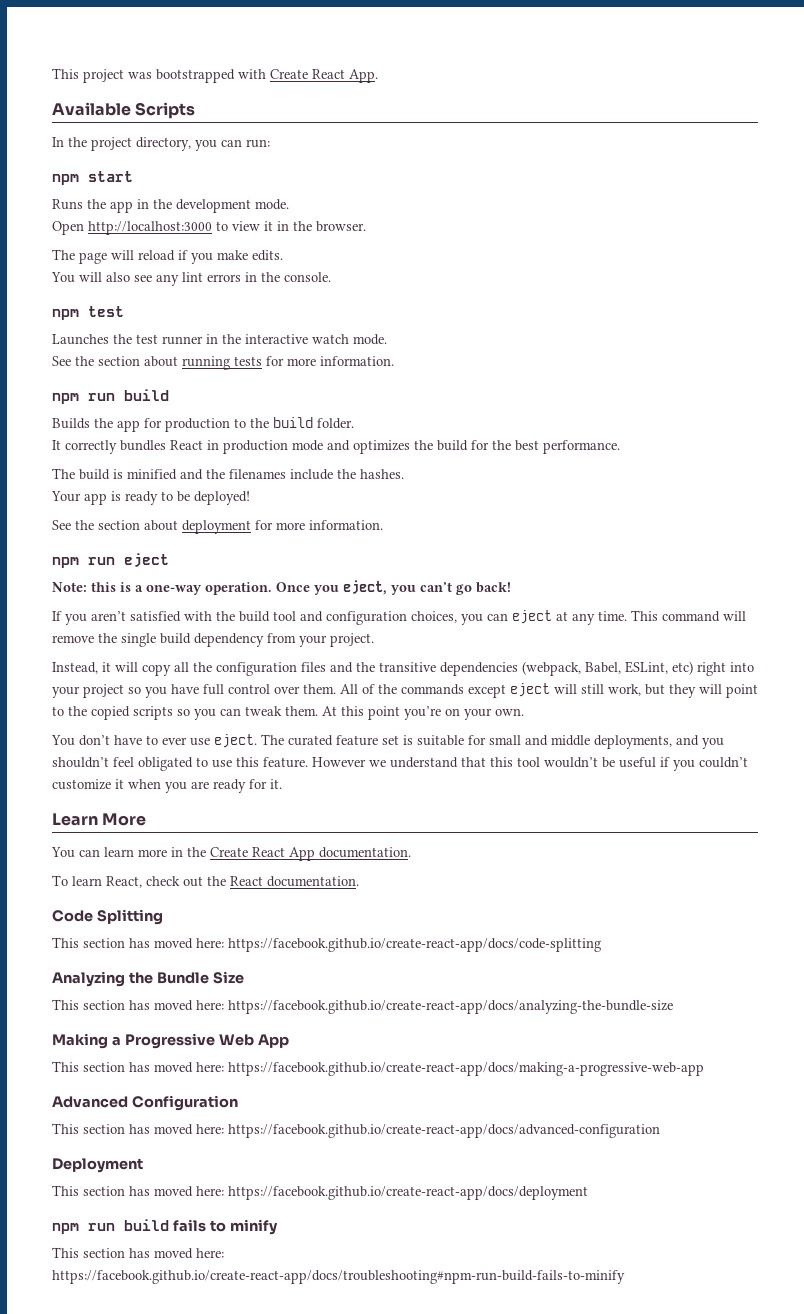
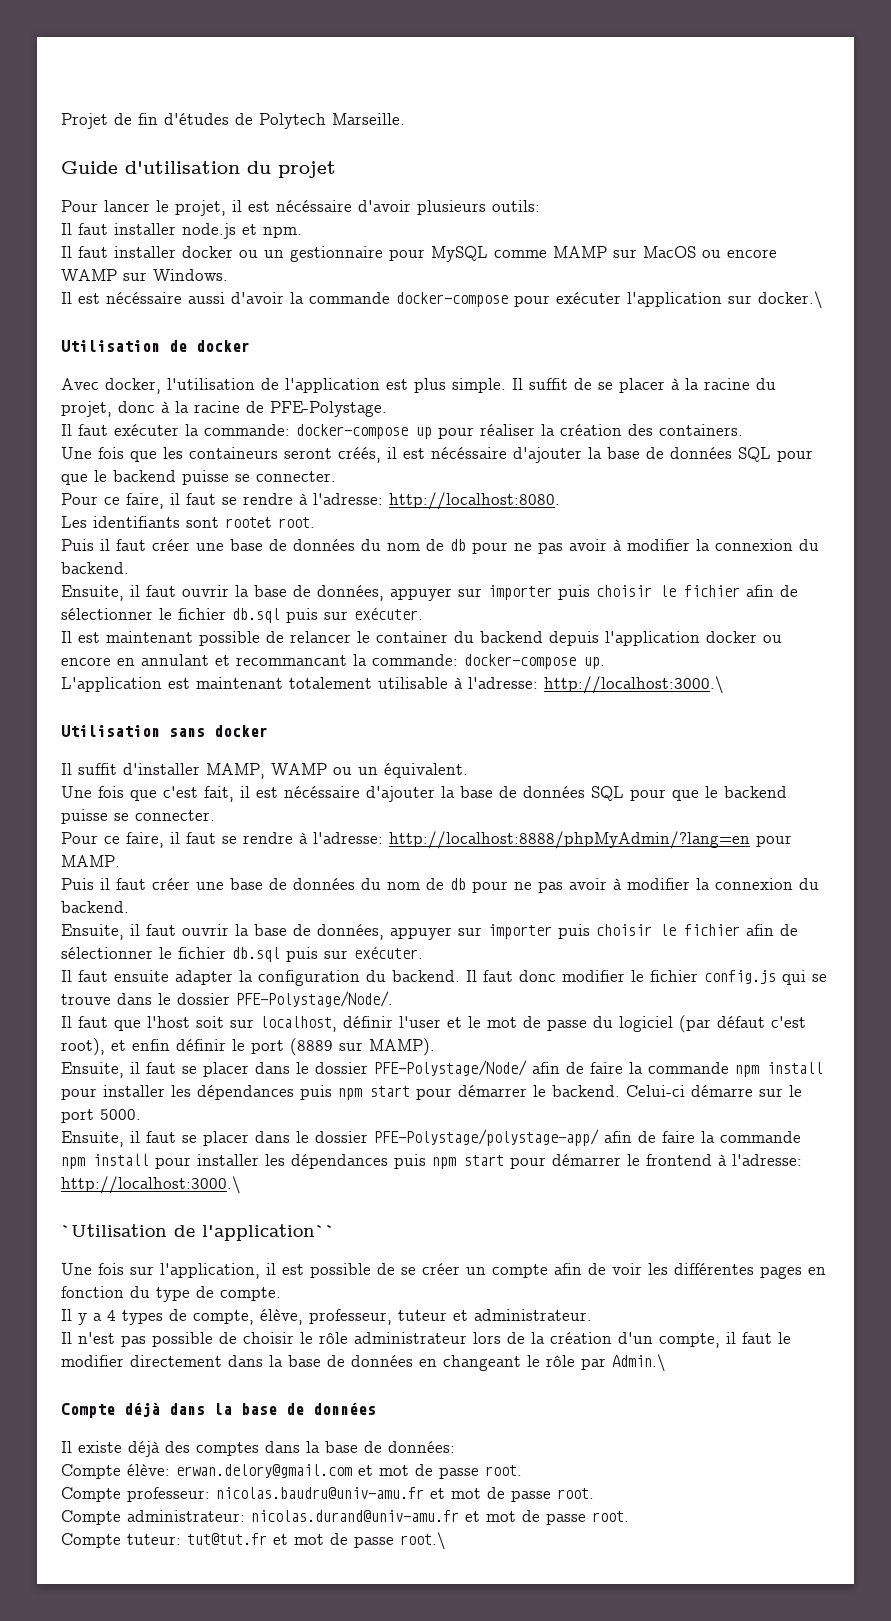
- This project was bootstrapped with Create React App.
- Available Scripts
- In the project directory, you can run:
- npm start
- Runs the app in the development mode.
- Open http://localhost:3000 to view it in the browser.
- The page will reload if you make edits.
- You will also see any lint errors in the console.
- npm test
- Launches the test runner in the interactive watch mode.
- See the section about running tests for more information.
- npm run build
- Builds the app for production to the build folder.
- It correctly bundles React in production mode and optimizes the build for the best performance.
- The build is minified and the filenames include the hashes.
- Your app is ready to be deployed!
- See the section about deployment for more information.
- npm run eject
- Note: this is a one-way operation. Once you eject, you can’t go back!
- If you aren’t satisfied with the build tool and configuration choices, you can eject at any time. This command will remove the single build dependency from your project.
- Instead, it will copy all the configuration files and the transitive dependencies (webpack, Babel, ESLint, etc) right into your project so you have full control over them. All of the commands except eject will still work, but they will point to the copied scripts so you can tweak them. At this point you’re on your own.
- You don’t have to ever use eject. The curated feature set is suitable for small and middle deployments, and you shouldn’t feel obligated to use this feature. However we understand that this tool wouldn’t be useful if you couldn’t customize it when you are ready for it.
- Learn More
- You can learn more in the Create React App documentation.
- To learn React, check out the React documentation.
- Code Splitting
- This section has moved here: https://facebook.github.io/create-react-app/docs/code-splitting
- Analyzing the Bundle Size
- This section has moved here: https://facebook.github.io/create-react-app/docs/analyzing-the-bundle-size
- Making a Progressive Web App
- This section has moved here: https://facebook.github.io/create-react-app/docs/making-a-progressive-web-app
- Advanced Configuration
- This section has moved here: https://facebook.github.io/create-react-app/docs/advanced-configuration
- Deployment
- This section has moved here: https://facebook.github.io/create-react-app/docs/deployment
- npm run build fails to minify
- This section has moved here: https://facebook.github.io/create-react-app/docs/troubleshooting#npm-run-build-fails-to-minify
+ Projet de fin d'études de Polytech Marseille.
+ Guide d'utilisation du projet
+ Pour lancer le projet, il est nécéssaire d'avoir plusieurs outils:
+ Il faut installer node.js et npm.
+ Il faut installer docker ou un gestionnaire pour MySQL comme MAMP sur MacOS ou encore WAMP sur Windows.
+ Il est nécéssaire aussi d'avoir la commande docker-compose pour exécuter l'application sur docker.\
+ Utilisation de docker
+ Avec docker, l'utilisation de l'application est plus simple. Il suffit de se placer à la racine du projet, donc à la racine de PFE-Polystage.
+ Il faut exécuter la commande: docker-compose up pour réaliser la création des containers.
+ Une fois que les containeurs seront créés, il est nécéssaire d'ajouter la base de données SQL pour que le backend puisse se connecter.
+ Pour ce faire, il faut se rendre à l'adresse: http://localhost:8080.
+ Les identifiants sont rootet root.
+ Puis il faut créer une base de données du nom de db pour ne pas avoir à modifier la connexion du backend.
+ Ensuite, il faut ouvrir la base de données, appuyer sur importer puis choisir le fichier afin de sélectionner le fichier db.sql puis sur exécuter.
+ Il est maintenant possible de relancer le container du backend depuis l'application docker ou encore en annulant et recommancant la commande: docker-compose up.
+ L'application est maintenant totalement utilisable à l'adresse: http://localhost:3000.\
+ Utilisation sans docker
+ Il suffit d'installer MAMP, WAMP ou un équivalent.
+ Une fois que c'est fait, il est nécéssaire d'ajouter la base de données SQL pour que le backend puisse se connecter.
+ Pour ce faire, il faut se rendre à l'adresse: http://localhost:8888/phpMyAdmin/?lang=en pour MAMP.
+ Puis il faut créer une base de données du nom de db pour ne pas avoir à modifier la connexion du backend.
+ Ensuite, il faut ouvrir la base de données, appuyer sur importer puis choisir le fichier afin de sélectionner le fichier db.sql puis sur exécuter.
+ Il faut ensuite adapter la configuration du backend. Il faut donc modifier le fichier config.js qui se trouve dans le dossier PFE-Polystage/Node/.
+ Il faut que l'host soit sur localhost, définir l'user et le mot de passe du logiciel (par défaut c'est root), et enfin définir le port (8889 sur MAMP).
+ Ensuite, il faut se placer dans le dossier PFE-Polystage/Node/ afin de faire la commande npm install pour installer les dépendances puis npm start pour démarrer le backend. Celui-ci démarre sur le port 5000.
+ Ensuite, il faut se placer dans le dossier PFE-Polystage/polystage-app/ afin de faire la commande npm install pour installer les dépendances puis npm start pour démarrer le frontend à l'adresse: http://localhost:3000.\
+ `Utilisation de l'application``
+ Une fois sur l'application, il est possible de se créer un compte afin de voir les différentes pages en fonction du type de compte.
+ Il y a 4 types de compte, élève, professeur, tuteur et administrateur.
+ Il n'est pas possible de choisir le rôle administrateur lors de la création d'un compte, il faut le modifier directement dans la base de données en changeant le rôle par Admin.\
+ Compte déjà dans la base de données
+ Il existe déjà des comptes dans la base de données:
+ Compte élève: erwan.delory@gmail.com et mot de passe root.
+ Compte professeur: nicolas.baudru@univ-amu.fr et mot de passe root.
+ Compte administrateur: nicolas.durand@univ-amu.fr et mot de passe root.
+ Compte tuteur: tut@tut.fr et mot de passe root.\

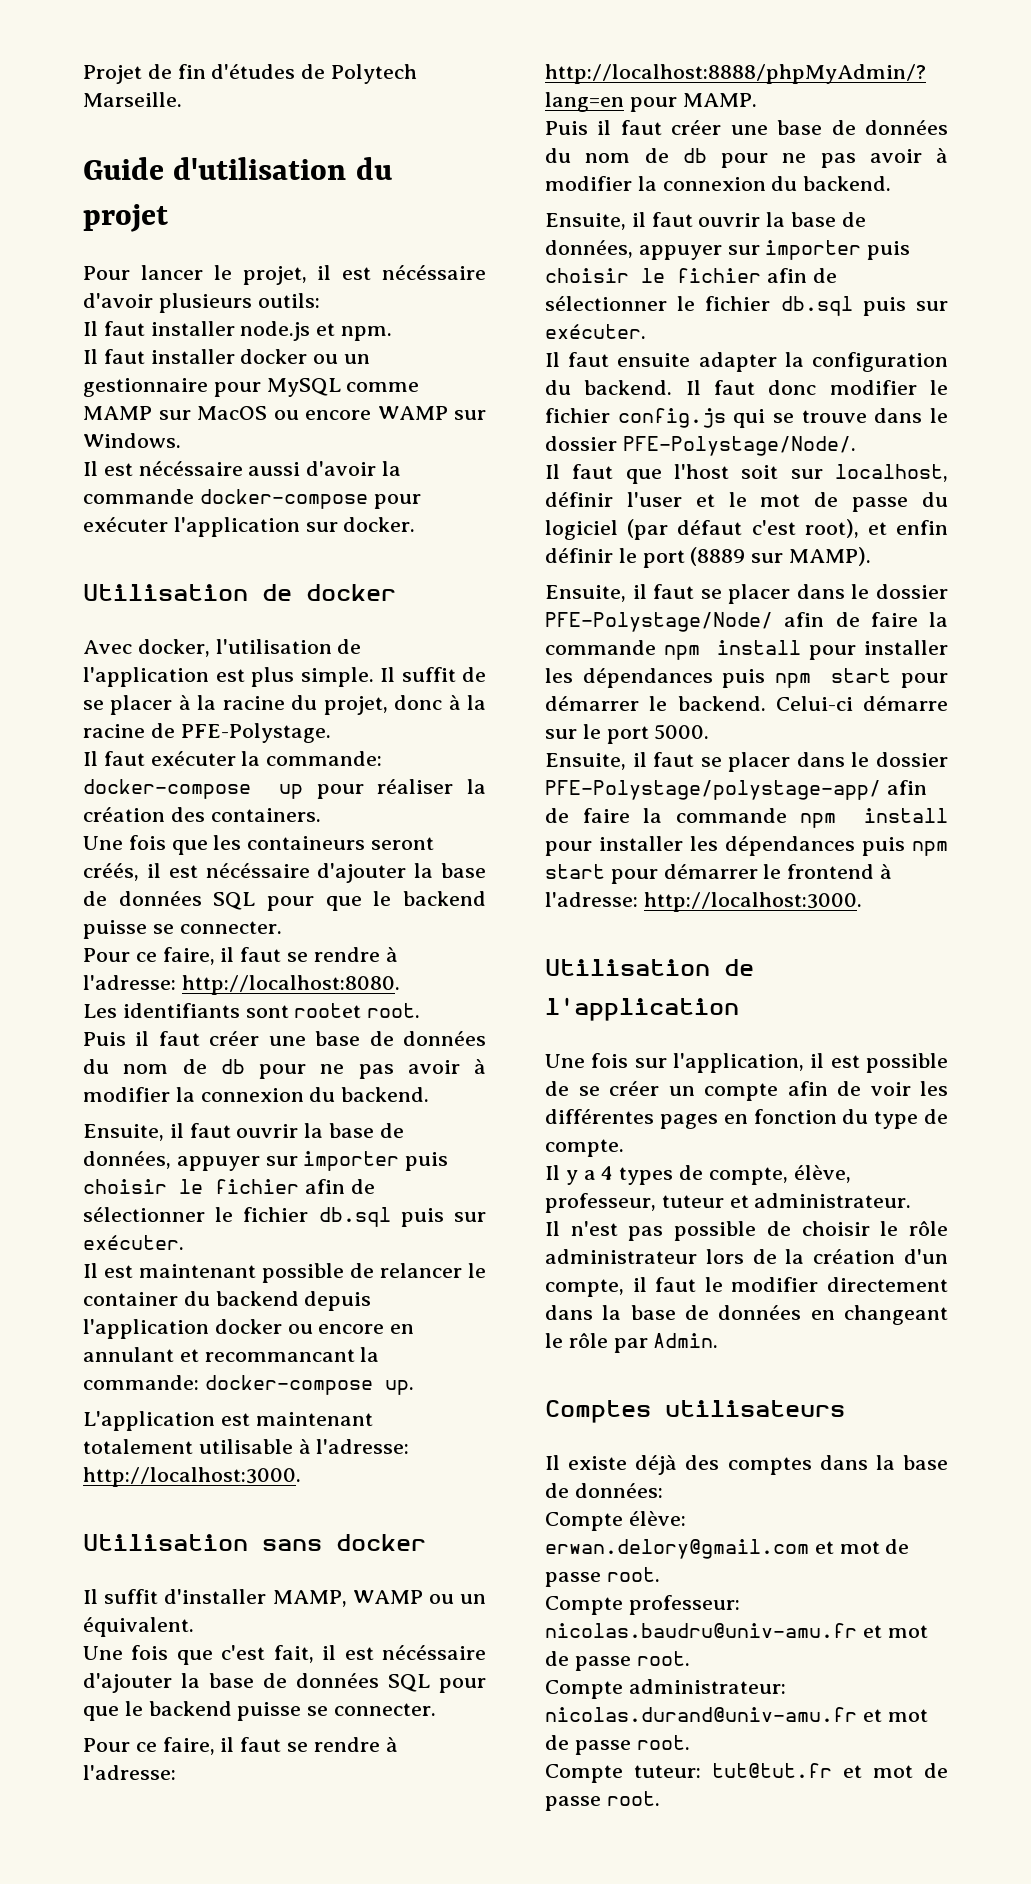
- Il est nécéssaire aussi d'avoir la commande docker-compose pour exécuter l'application sur docker.\
+ Il est nécéssaire aussi d'avoir la commande docker-compose pour exécuter l'application sur docker.
- L'application est maintenant totalement utilisable à l'adresse: http://localhost:3000.\
+ L'application est maintenant totalement utilisable à l'adresse: http://localhost:3000.
- Ensuite, il faut se placer dans le dossier PFE-Polystage/polystage-app/ afin de faire la commande npm install pour installer les dépendances puis npm start pour démarrer le frontend à l'adresse: http://localhost:3000.\
- `Utilisation de l'application``
+ Ensuite, il faut se placer dans le dossier PFE-Polystage/polystage-app/ afin de faire la commande npm install pour installer les dépendances puis npm start pour démarrer le frontend à l'adresse: http://localhost:3000.
+ Utilisation de l'application
- Il n'est pas possible de choisir le rôle administrateur lors de la création d'un compte, il faut le modifier directement dans la base de données en changeant le rôle par Admin.\
- Compte déjà dans la base de données
+ Il n'est pas possible de choisir le rôle administrateur lors de la création d'un compte, il faut le modifier directement dans la base de données en changeant le rôle par Admin.
+ Comptes utilisateurs
- Compte tuteur: tut@tut.fr et mot de passe root.\
+ Compte tuteur: tut@tut.fr et mot de passe root.

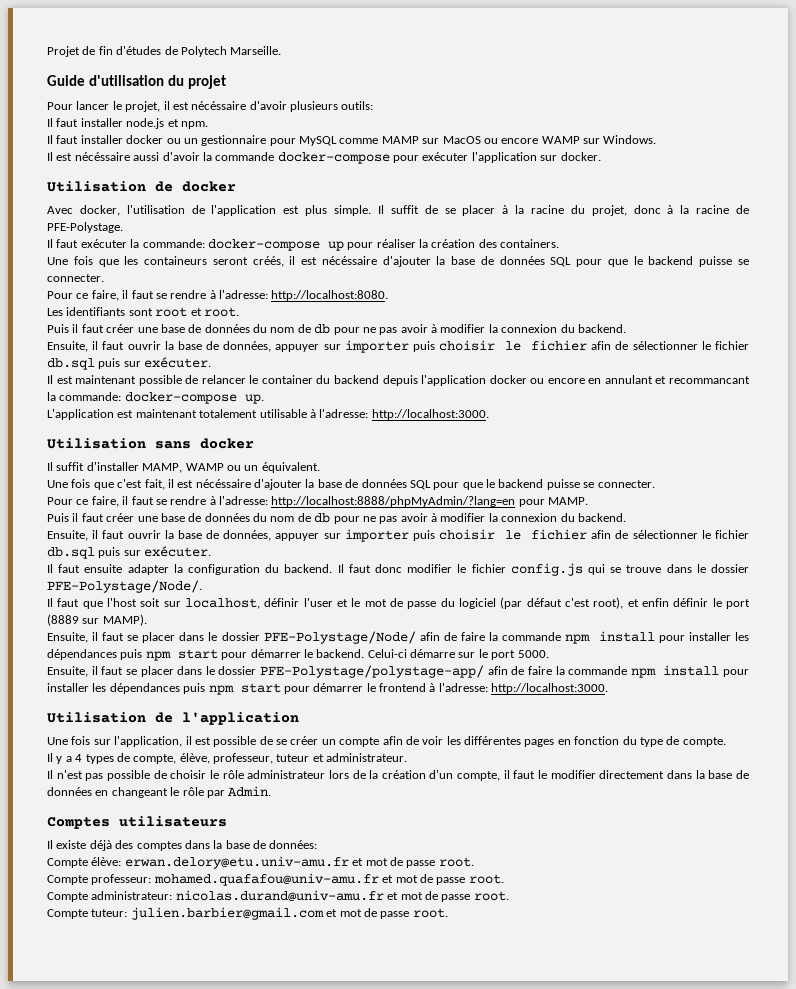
- Les identifiants sont rootet root.
+ Les identifiants sont root et root.
- Compte élève: erwan.delory@gmail.com et mot de passe root.
+ Compte élève: erwan.delory@etu.univ-amu.fr et mot de passe root.
- Compte professeur: nicolas.baudru@univ-amu.fr et mot de passe root.
+ Compte professeur: mohamed.quafafou@univ-amu.fr et mot de passe root.
- Compte tuteur: tut@tut.fr et mot de passe root.
+ Compte tuteur: julien.barbier@gmail.com et mot de passe root.

